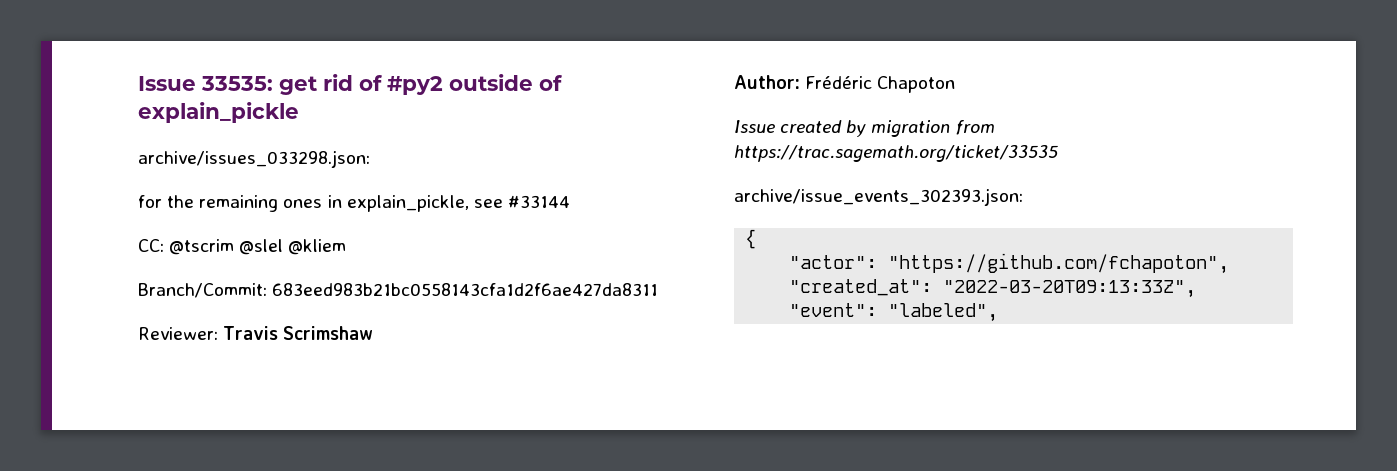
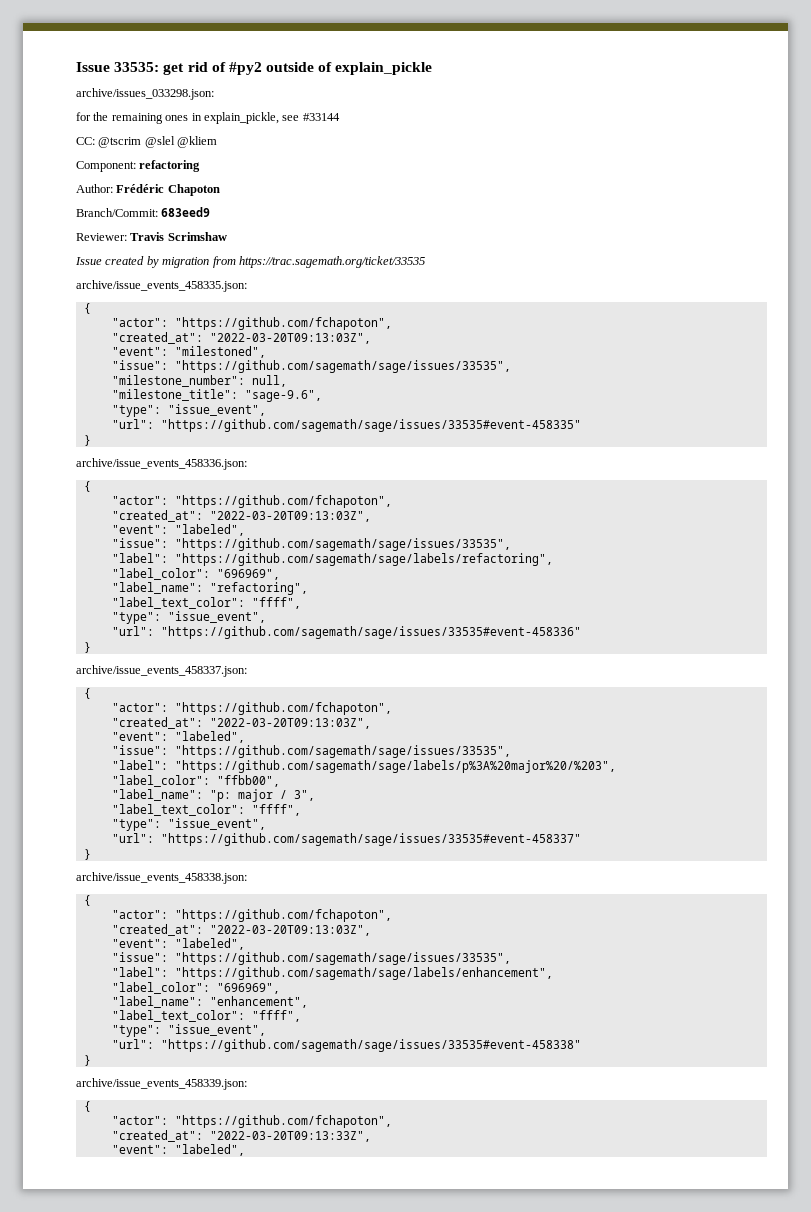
+ Component: refactoring
+ Author: Frédéric Chapoton
- Branch/Commit: 683eed983b21bc0558143cfa1d2f6ae427da8311
+ Branch/Commit: 683eed9
- Author: Frédéric Chapoton
- archive/issue_events_302393.json:
+ archive/issue_events_458335.json:
+ {
+ "actor": "https://github.com/fchapoton",
+ "created_at": "2022-03-20T09:13:03Z",
+ "event": "milestoned",
+ "issue": "https://github.com/sagemath/sage/issues/33535",
+ "milestone_number": null,
+ "milestone_title": "sage-9.6",
+ "type": "issue_event",
+ "url": "https://github.com/sagemath/sage/issues/33535#event-458335"
+ }
+ archive/issue_events_458336.json:
+ {
+ "actor": "https://github.com/fchapoton",
+ "created_at": "2022-03-20T09:13:03Z",
+ "event": "labeled",
+ "issue": "https://github.com/sagemath/sage/issues/33535",
+ "label": "https://github.com/sagemath/sage/labels/refactoring",
+ "label_color": "696969",
+ "label_name": "refactoring",
+ "label_text_color": "ffff",
+ "type": "issue_event",
+ "url": "https://github.com/sagemath/sage/issues/33535#event-458336"
+ }
+ archive/issue_events_458337.json:
+ {
+ "actor": "https://github.com/fchapoton",
+ "created_at": "2022-03-20T09:13:03Z",
+ "event": "labeled",
+ "issue": "https://github.com/sagemath/sage/issues/33535",
+ "label": "https://github.com/sagemath/sage/labels/p%3A%20major%20/%203",
+ "label_color": "ffbb00",
+ "label_name": "p: major / 3",
+ "label_text_color": "ffff",
+ "type": "issue_event",
+ "url": "https://github.com/sagemath/sage/issues/33535#event-458337"
+ }
+ archive/issue_events_458338.json:
+ {
+ "actor": "https://github.com/fchapoton",
+ "created_at": "2022-03-20T09:13:03Z",
+ "event": "labeled",
+ "issue": "https://github.com/sagemath/sage/issues/33535",
+ "label": "https://github.com/sagemath/sage/labels/enhancement",
+ "label_color": "696969",
+ "label_name": "enhancement",
+ "label_text_color": "ffff",
+ "type": "issue_event",
+ "url": "https://github.com/sagemath/sage/issues/33535#event-458338"
+ }
+ archive/issue_events_458339.json:

